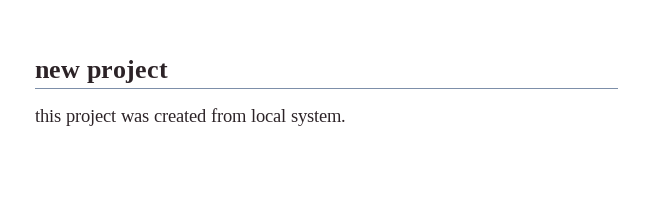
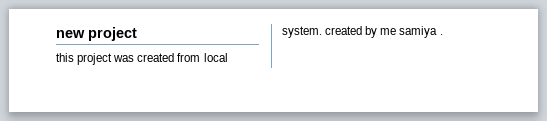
- this project was created from local system.
+ this project was created from local system. created by me samiya .

